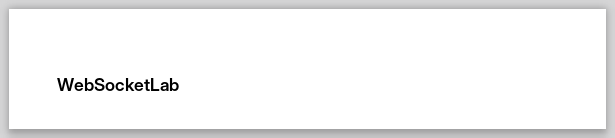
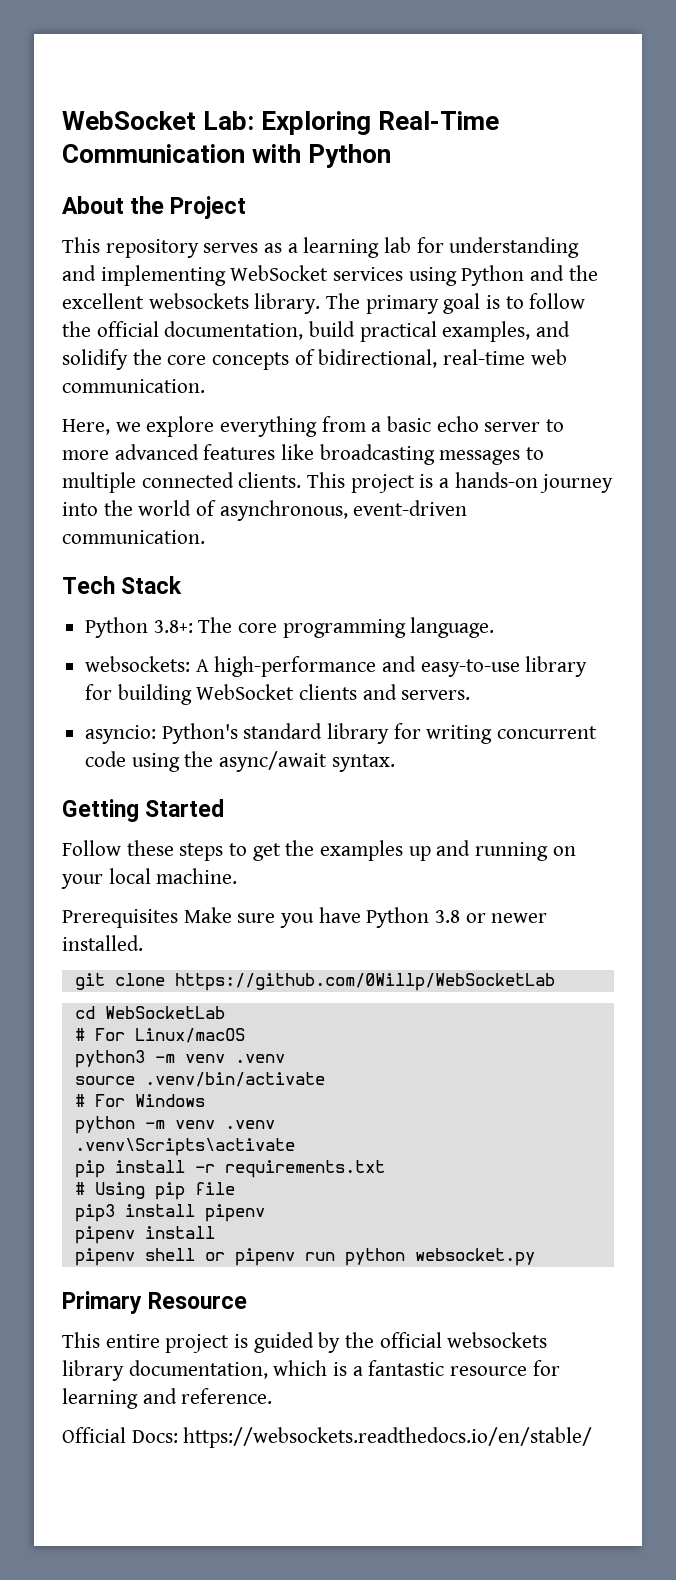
- WebSocketLab
+ WebSocket Lab: Exploring Real-Time Communication with Python
+ About the Project
+ This repository serves as a learning lab for understanding and implementing WebSocket services using Python and the excellent websockets library. The primary goal is to follow the official documentation, build practical examples, and solidify the core concepts of bidirectional, real-time web communication.
+ Here, we explore everything from a basic echo server to more advanced features like broadcasting messages to multiple connected clients. This project is a hands-on journey into the world of asynchronous, event-driven communication.
+ Tech Stack
+ Python 3.8+: The core programming language.
+ websockets: A high-performance and easy-to-use library for building WebSocket clients and servers.
+ asyncio: Python's standard library for writing concurrent code using the async/await syntax.
+ Getting Started
+ Follow these steps to get the examples up and running on your local machine.
+ Prerequisites Make sure you have Python 3.8 or newer installed.
+ git clone https://github.com/0Willp/WebSocketLab
+ cd WebSocketLab
+ # For Linux/macOS
+ python3 -m venv .venv
+ source .venv/bin/activate
+ # For Windows
+ python -m venv .venv
+ .venv\Scripts\activate
+ pip install -r requirements.txt
+ # Using pip file
+ pip3 install pipenv
+ pipenv install
+ pipenv shell or pipenv run python websocket.py
+ Primary Resource
+ This entire project is guided by the official websockets library documentation, which is a fantastic resource for learning and reference.
+ Official Docs: https://websockets.readthedocs.io/en/stable/

